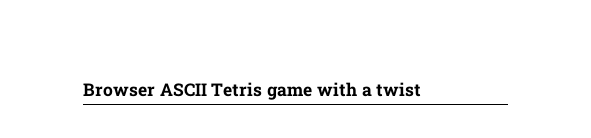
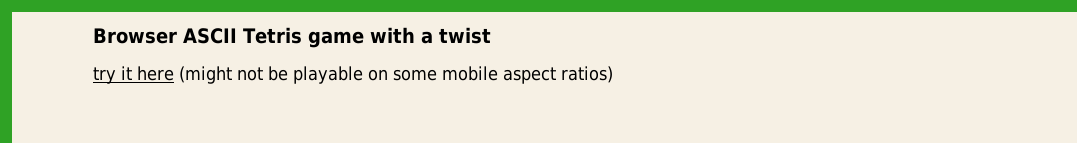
+ try it here (might not be playable on some mobile aspect ratios)

